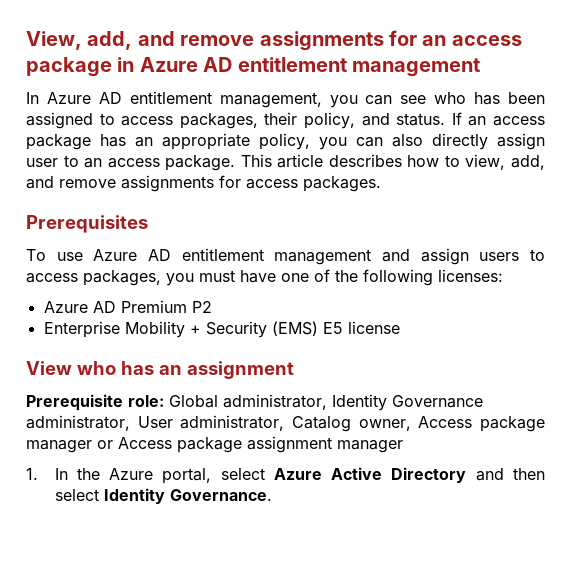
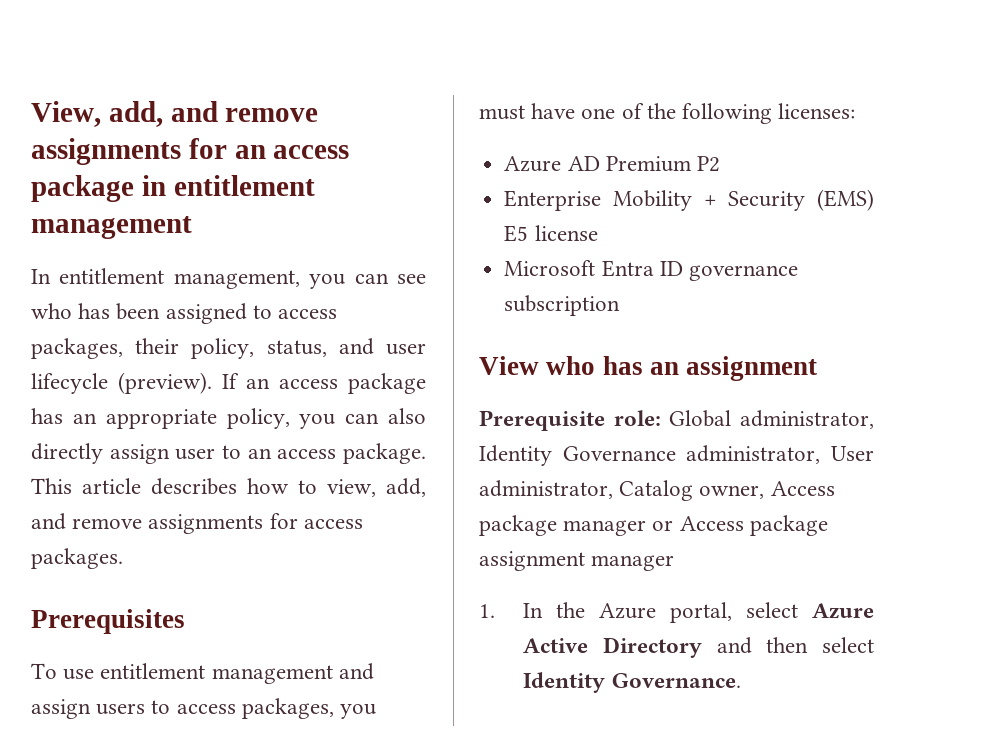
- View, add, and remove assignments for an access package in Azure AD entitlement management
+ View, add, and remove assignments for an access package in entitlement management
- In Azure AD entitlement management, you can see who has been assigned to access packages, their policy, and status.
+ In entitlement management, you can see who has been assigned to access packages, their policy, status, and user lifecycle (preview).
- To use Azure AD entitlement management and assign users to access packages, you must have one of the following licenses:
+ To use entitlement management and assign users to access packages, you must have one of the following licenses:
+ Microsoft Entra ID governance subscription

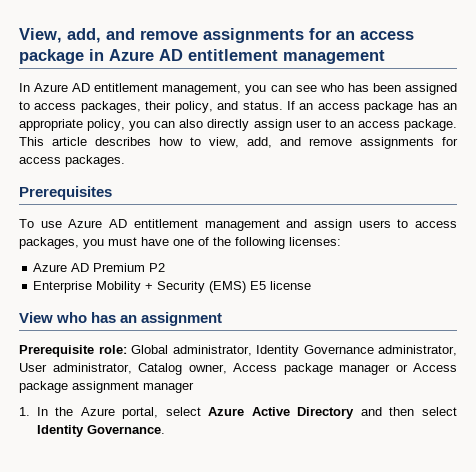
- View, add, and remove assignments for an access package in entitlement management
+ View, add, and remove assignments for an access package in Azure AD entitlement management
- In entitlement management, you can see who has been assigned to access packages, their policy, status, and user lifecycle (preview).
+ In Azure AD entitlement management, you can see who has been assigned to access packages, their policy, and status.
- To use entitlement management and assign users to access packages, you must have one of the following licenses:
+ To use Azure AD entitlement management and assign users to access packages, you must have one of the following licenses:
- Microsoft Entra ID governance subscription

